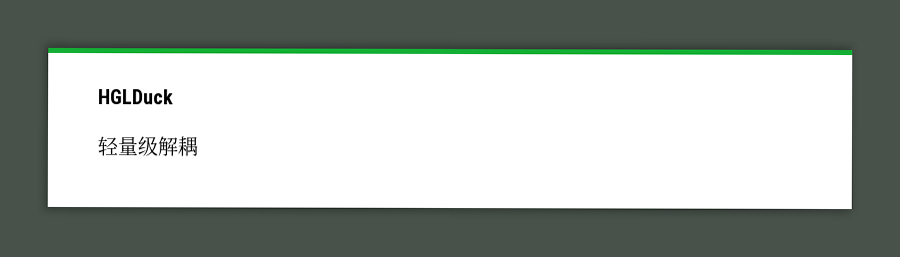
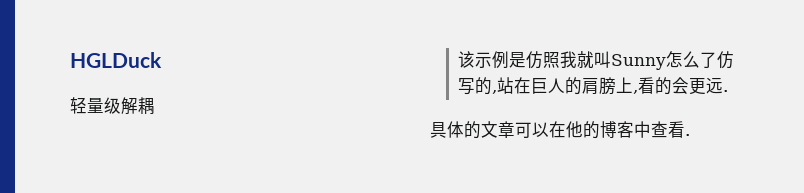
+ 该示例是仿照我就叫Sunny怎么了仿写的,站在巨人的肩膀上,看的会更远.
+ 具体的文章可以在他的博客中查看.

